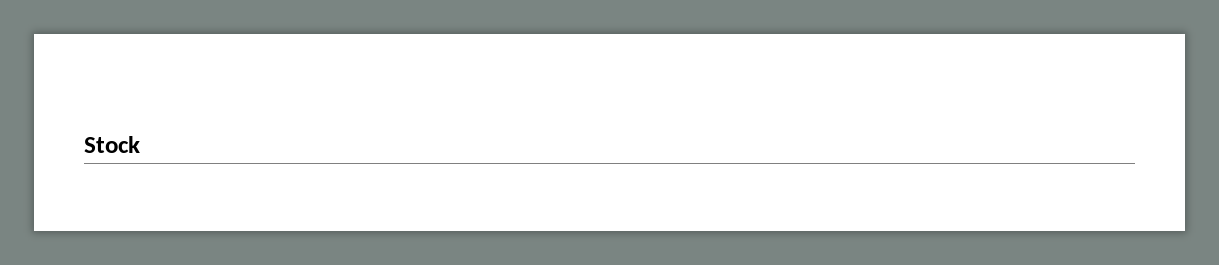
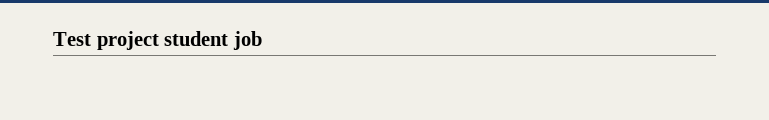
- Stock
+ Test project student job

